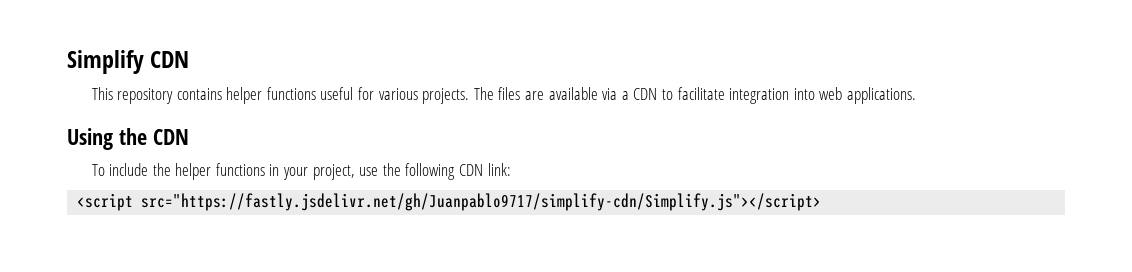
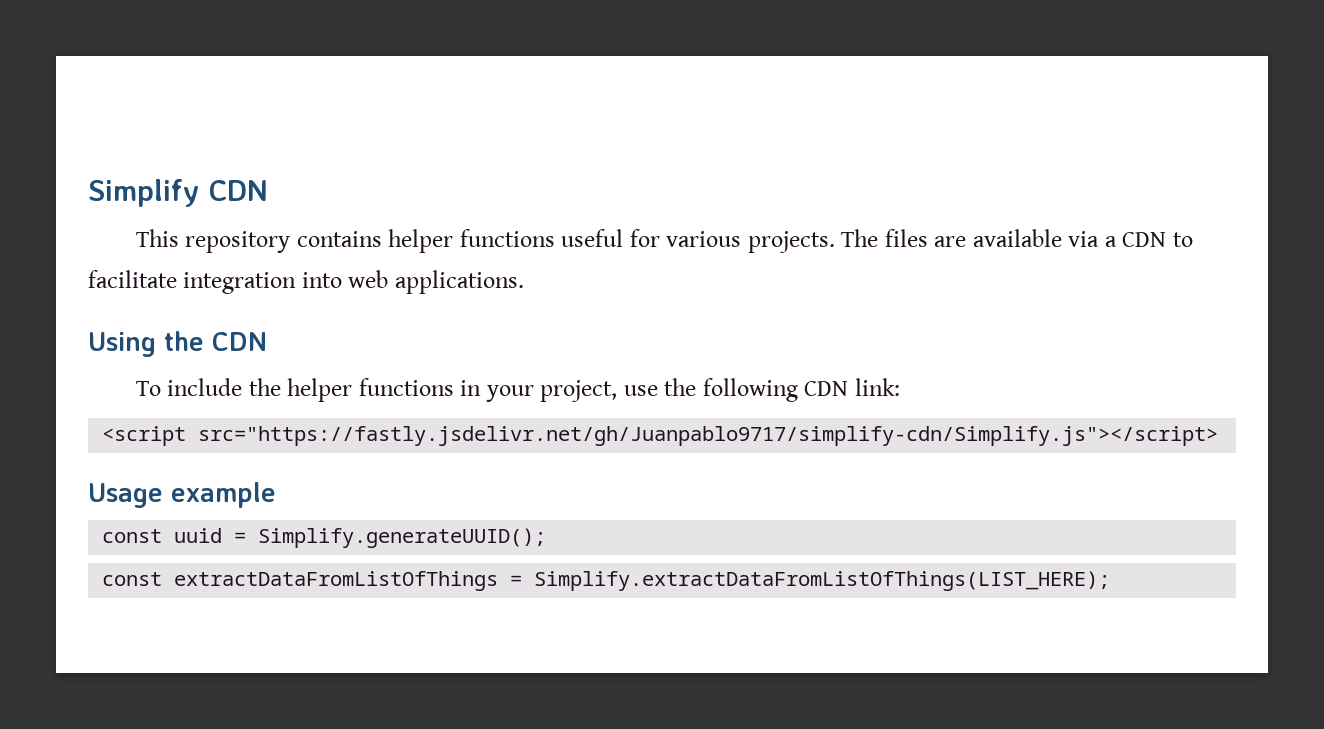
+ Usage example
+ const uuid = Simplify.generateUUID();
+ const extractDataFromListOfThings = Simplify.extractDataFromListOfThings(LIST_HERE);

